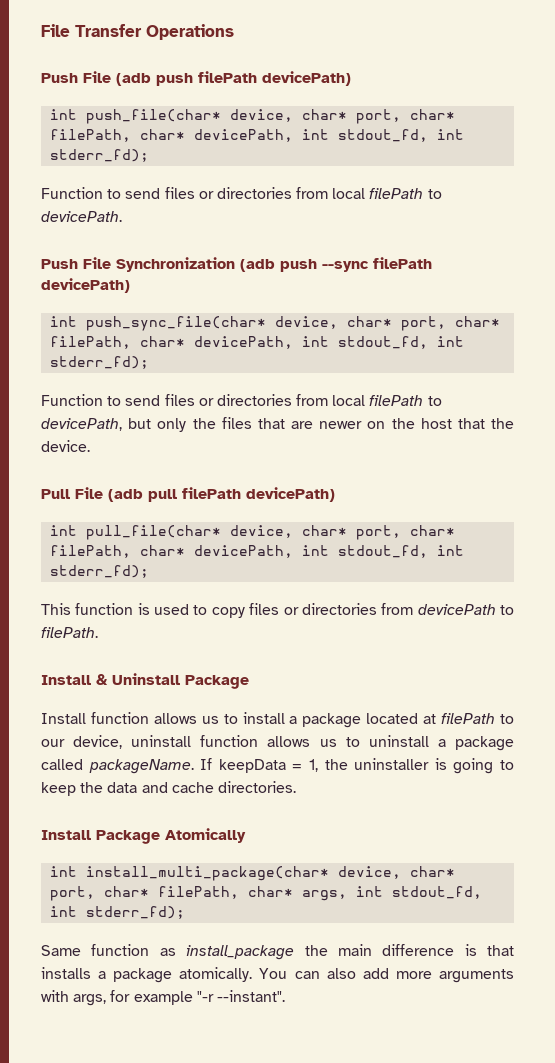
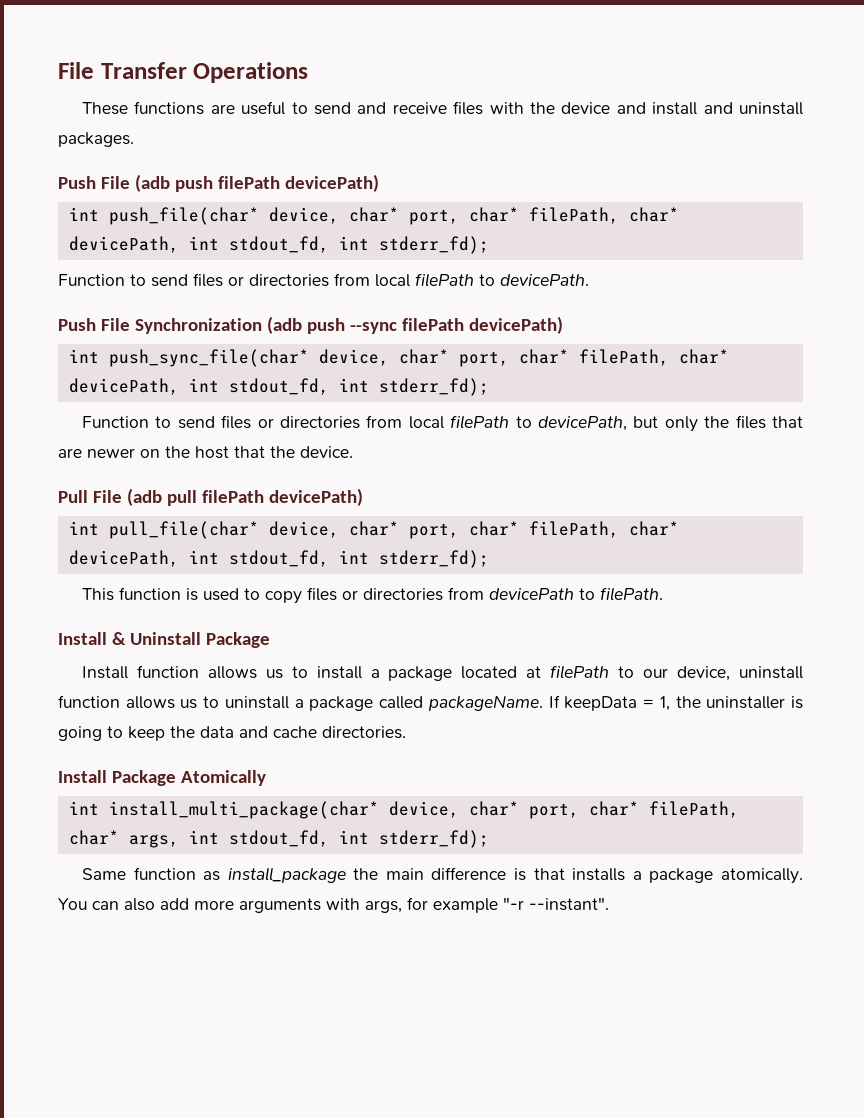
+ These functions are useful to send and receive files with the device and install and uninstall packages.

